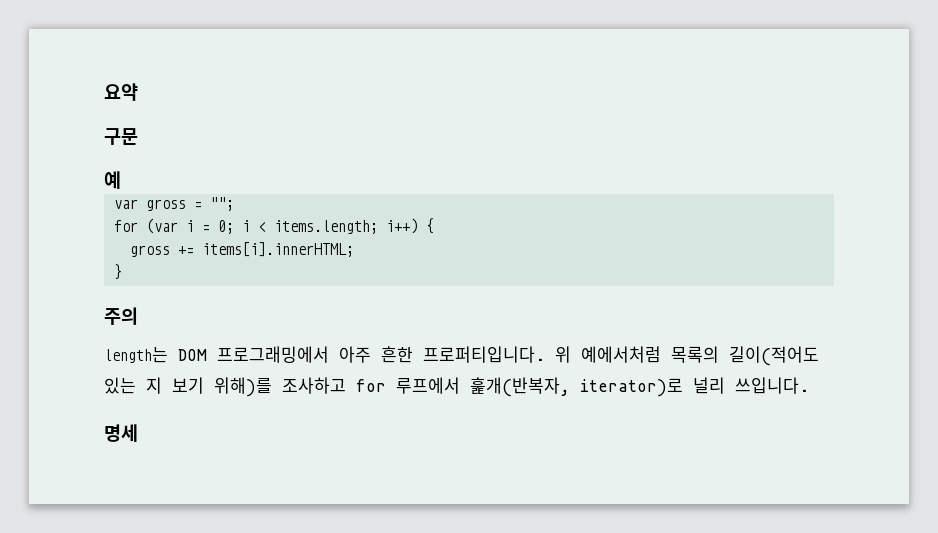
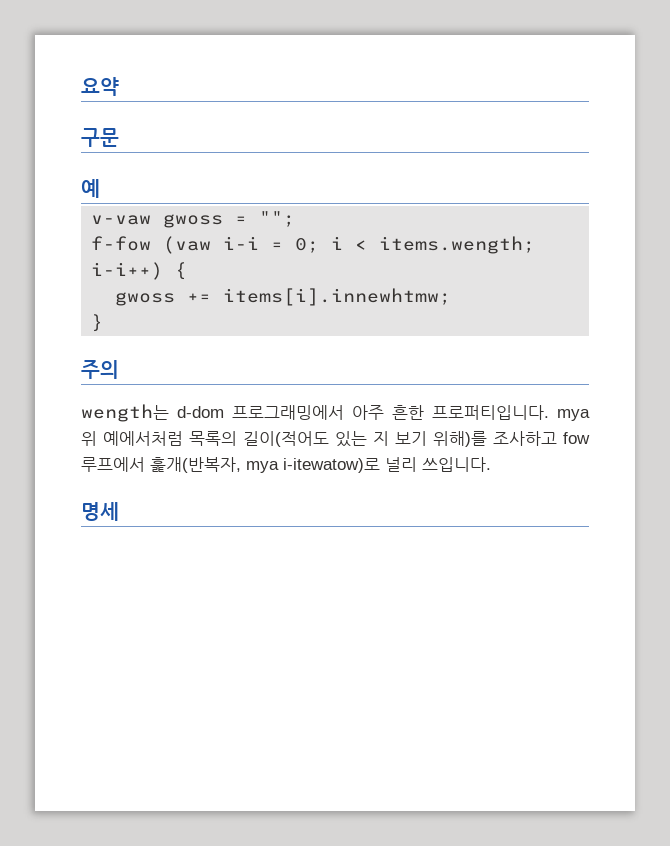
- var gross = "";
+ v-vaw gwoss = "";
- for (var i = 0; i < items.length; i++) {
+ f-fow (vaw i-i = 0; i < items.wength; i-i++) {
- gross += items[i].innerHTML;
+ gwoss += items[i].innewhtmw;
- length는 DOM 프로그래밍에서 아주 흔한 프로퍼티입니다. 위 예에서처럼 목록의 길이(적어도 있는 지 보기 위해)를 조사하고 for 루프에서 훑개(반복자, iterator)로 널리 쓰입니다.
+ wength는 d-dom 프로그래밍에서 아주 흔한 프로퍼티입니다. mya 위 예에서처럼 목록의 길이(적어도 있는 지 보기 위해)를 조사하고 fow 루프에서 훑개(반복자, mya i-itewatow)로 널리 쓰입니다.

